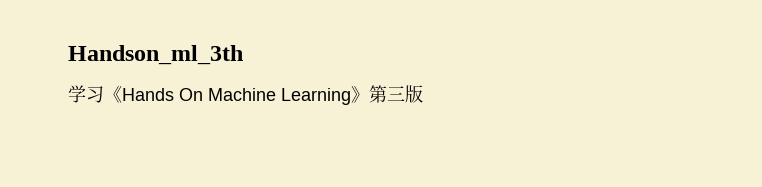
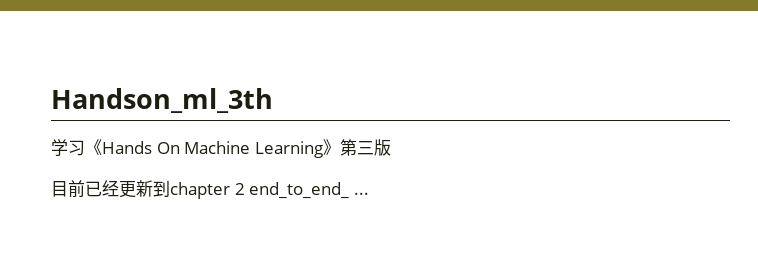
+ 目前已经更新到chapter 2 end_to_end_ ...

